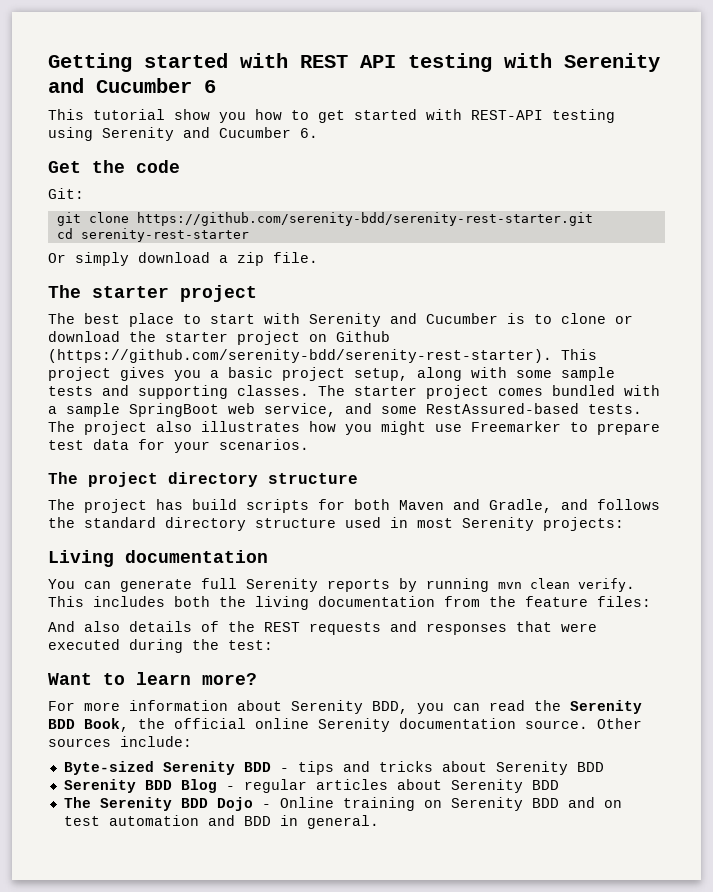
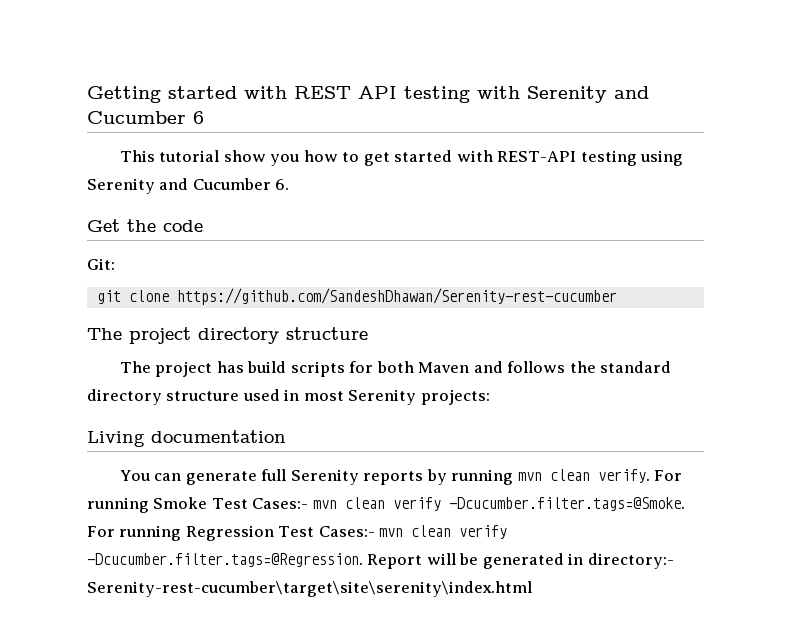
- git clone https://github.com/serenity-bdd/serenity-rest-starter.git
- cd serenity-rest-starter
- Or simply download a zip file.
- The starter project
- The best place to start with Serenity and Cucumber is to clone or download the starter project on Github (https://github.com/serenity-bdd/serenity-rest-starter). This project gives you a basic project setup, along with some sample tests and supporting classes. The starter project comes bundled with a sample SpringBoot web service, and some RestAssured-based tests. The project also illustrates how you might use Freemarker to prepare test data for your scenarios.
+ git clone https://github.com/SandeshDhawan/Serenity-rest-cucumber
- The project has build scripts for both Maven and Gradle, and follows the standard directory structure used in most Serenity projects:
+ The project has build scripts for both Maven and follows the standard directory structure used in most Serenity projects:
- This includes both the living documentation from the feature files:
- And also details of the REST requests and responses that were executed during the test:
- Want to learn more?
- For more information about Serenity BDD, you can read the Serenity BDD Book, the official online Serenity documentation source. Other sources include:
- Byte-sized Serenity BDD - tips and tricks about Serenity BDD
- Serenity BDD Blog - regular articles about Serenity BDD
- The Serenity BDD Dojo - Online training on Serenity BDD and on test automation and BDD in general.
+ For running Smoke Test Cases:- mvn clean verify -Dcucumber.filter.tags=@Smoke. For running Regression Test Cases:- mvn clean verify -Dcucumber.filter.tags=@Regression. Report will be generated in directory:- Serenity-rest-cucumber\target\site\serenity\index.html

